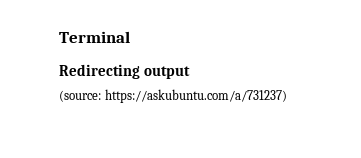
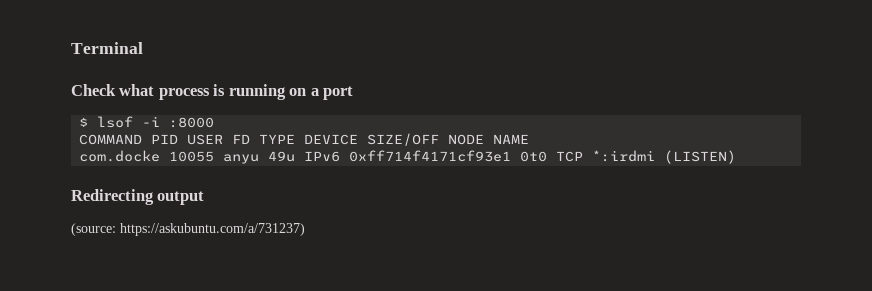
+ Check what process is running on a port
+ $ lsof -i :8000
+ COMMAND PID USER FD TYPE DEVICE SIZE/OFF NODE NAME
+ com.docke 10055 anyu 49u IPv6 0xff714f4171cf93e1 0t0 TCP *:irdmi (LISTEN)

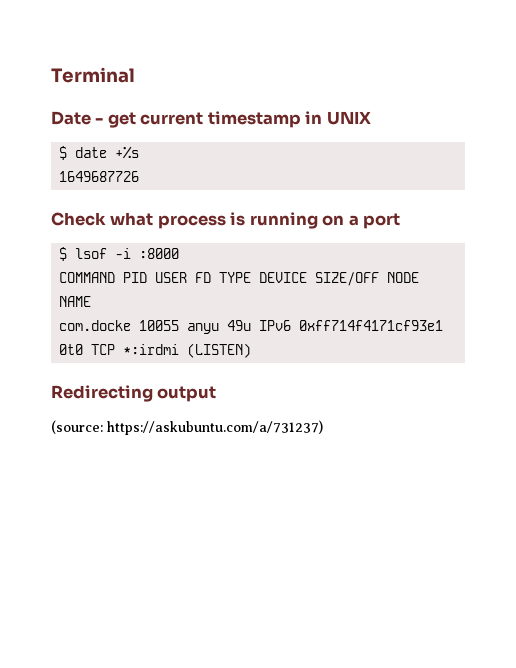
+ Date - get current timestamp in UNIX
+ $ date +%s
+ 1649687726

